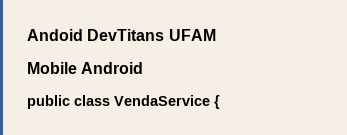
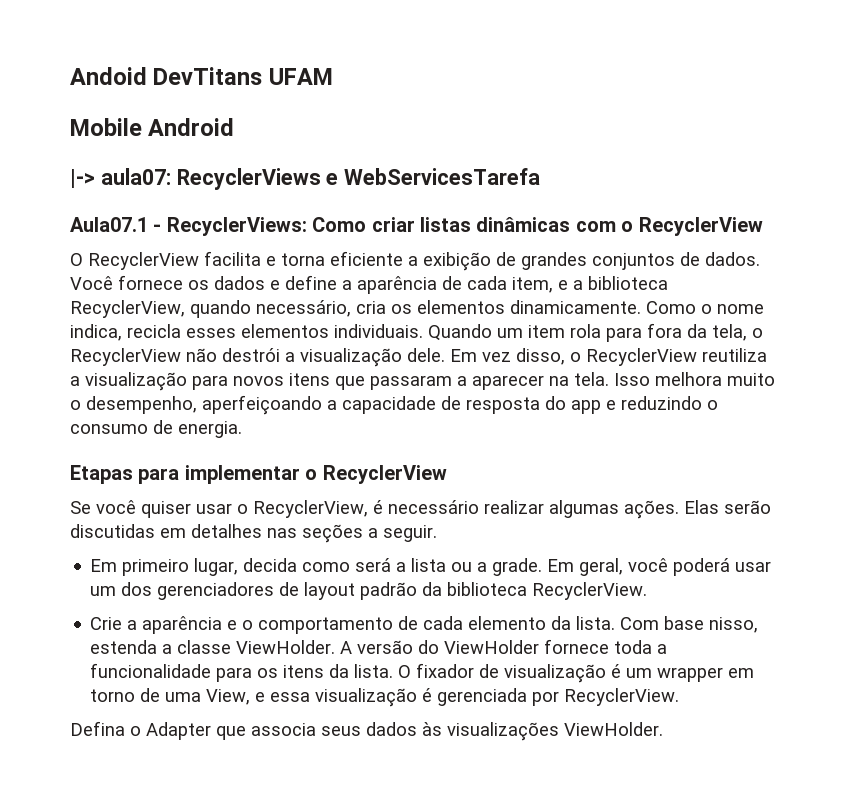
- public class VendaService {
+ |-> aula07: RecyclerViews e WebServicesTarefa
+ Aula07.1 - RecyclerViews: Como criar listas dinâmicas com o RecyclerView
+ O RecyclerView facilita e torna eficiente a exibição de grandes conjuntos de dados. Você fornece os dados e define a aparência de cada item, e a biblioteca RecyclerView, quando necessário, cria os elementos dinamicamente. Como o nome indica, recicla esses elementos individuais. Quando um item rola para fora da tela, o RecyclerView não destrói a visualização dele. Em vez disso, o RecyclerView reutiliza a visualização para novos itens que passaram a aparecer na tela. Isso melhora muito o desempenho, aperfeiçoando a capacidade de resposta do app e reduzindo o consumo de energia.
+ Etapas para implementar o RecyclerView
+ Se você quiser usar o RecyclerView, é necessário realizar algumas ações. Elas serão discutidas em detalhes nas seções a seguir.
+ Em primeiro lugar, decida como será a lista ou a grade. Em geral, você poderá usar um dos gerenciadores de layout padrão da biblioteca RecyclerView.
+ Crie a aparência e o comportamento de cada elemento da lista. Com base nisso, estenda a classe ViewHolder. A versão do ViewHolder fornece toda a funcionalidade para os itens da lista. O fixador de visualização é um wrapper em torno de uma View, e essa visualização é gerenciada por RecyclerView.
+ Defina o Adapter que associa seus dados às visualizações ViewHolder.

